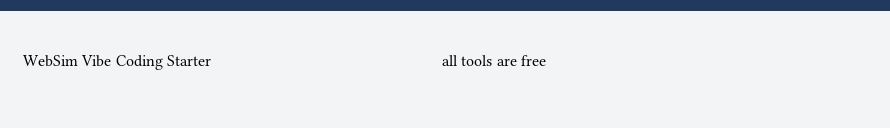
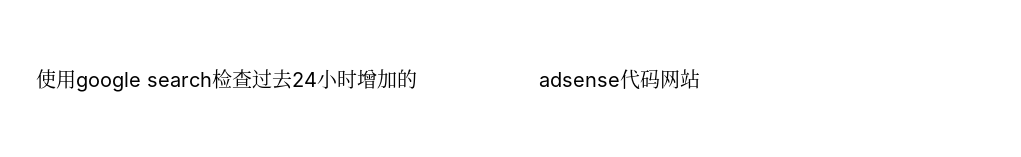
- WebSim Vibe Coding Starter
- all tools are free
+ 使用google search检查过去24小时增加的adsense代码网站

